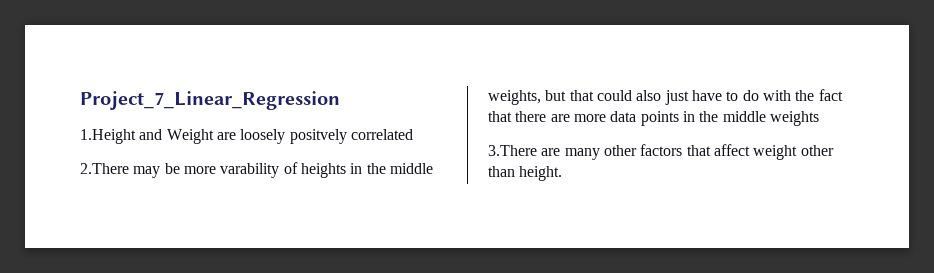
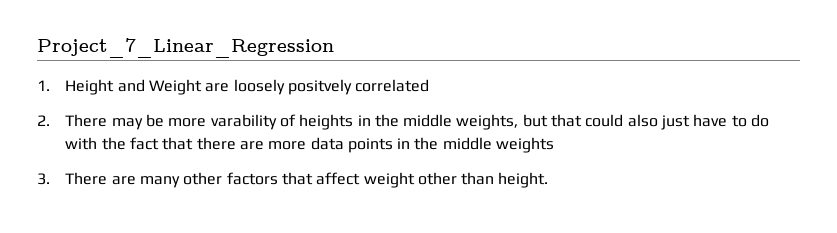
- 1.Height and Weight are loosely positvely correlated
+ 1. Height and Weight are loosely positvely correlated
- 2.There may be more varability of heights in the middle weights, but that could also just have to do with the fact that there are more data points in the middle weights
+ 2. There may be more varability of heights in the middle weights, but that could also just have to do with the fact that there are more data points in the middle weights
- 3.There are many other factors that affect weight other than height.
+ 3. There are many other factors that affect weight other than height.

